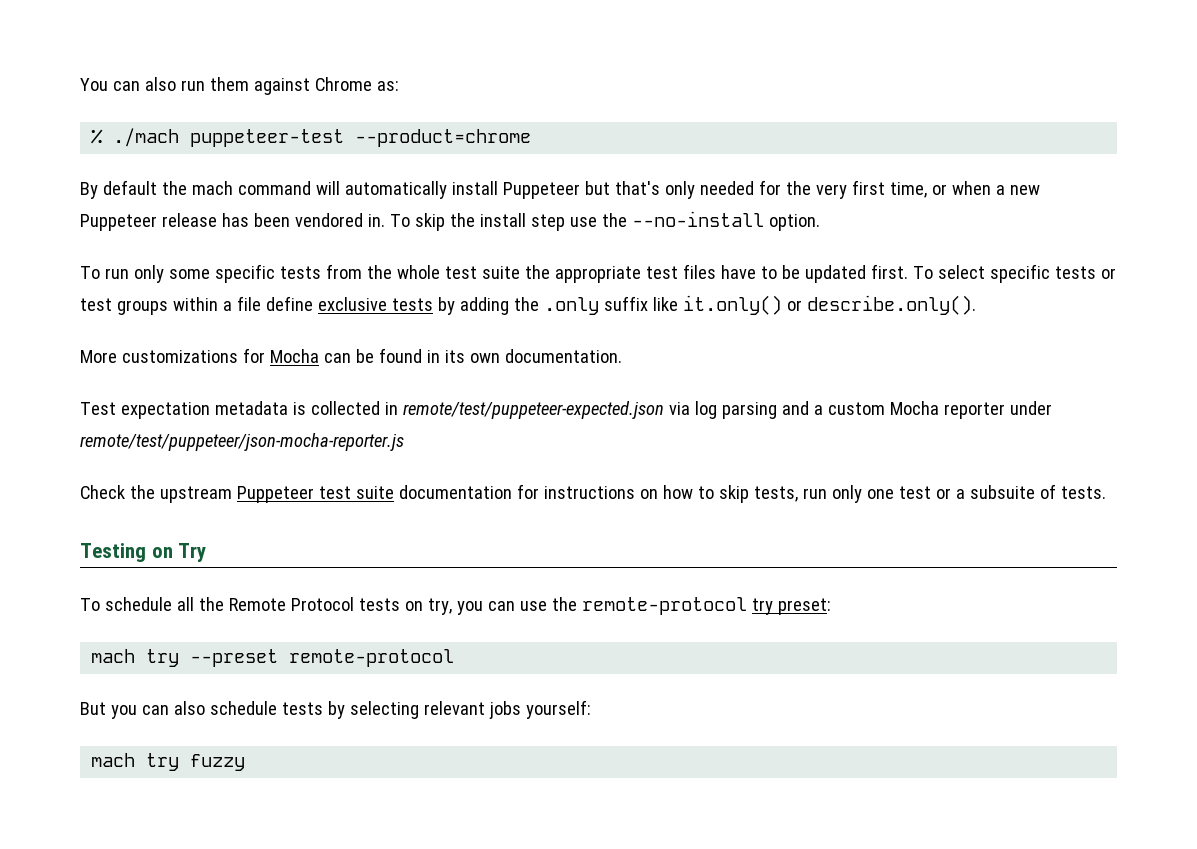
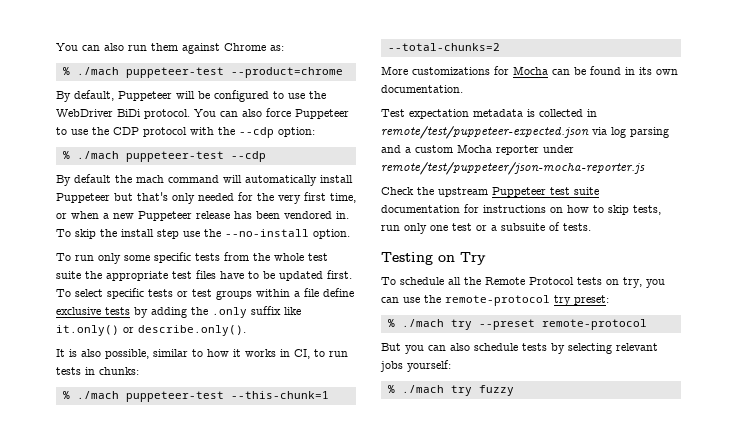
+ By default, Puppeteer will be configured to use the WebDriver BiDi protocol. You can also force Puppeteer to use the CDP protocol with the --cdp option:
+ % ./mach puppeteer-test --cdp
+ It is also possible, similar to how it works in CI, to run tests in chunks:
+ % ./mach puppeteer-test --this-chunk=1 --total-chunks=2
- mach try --preset remote-protocol
+ % ./mach try --preset remote-protocol
- mach try fuzzy
+ % ./mach try fuzzy

